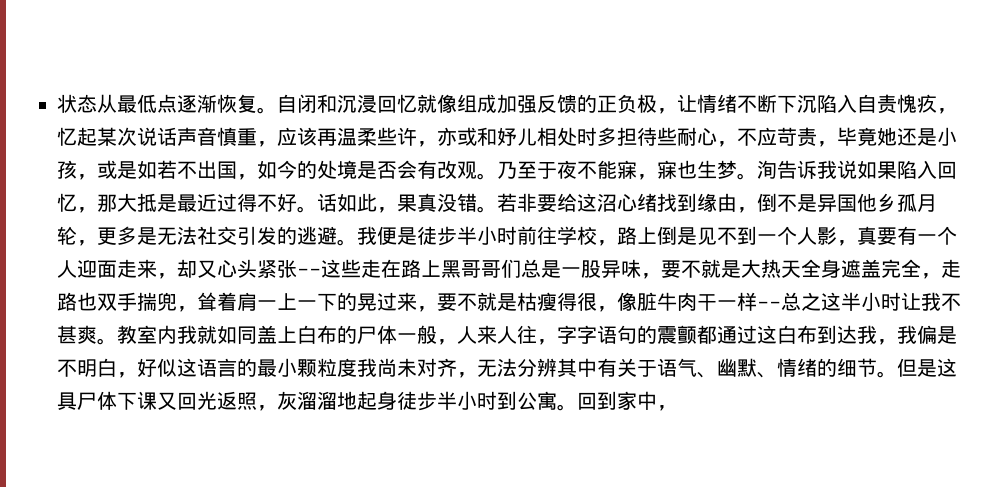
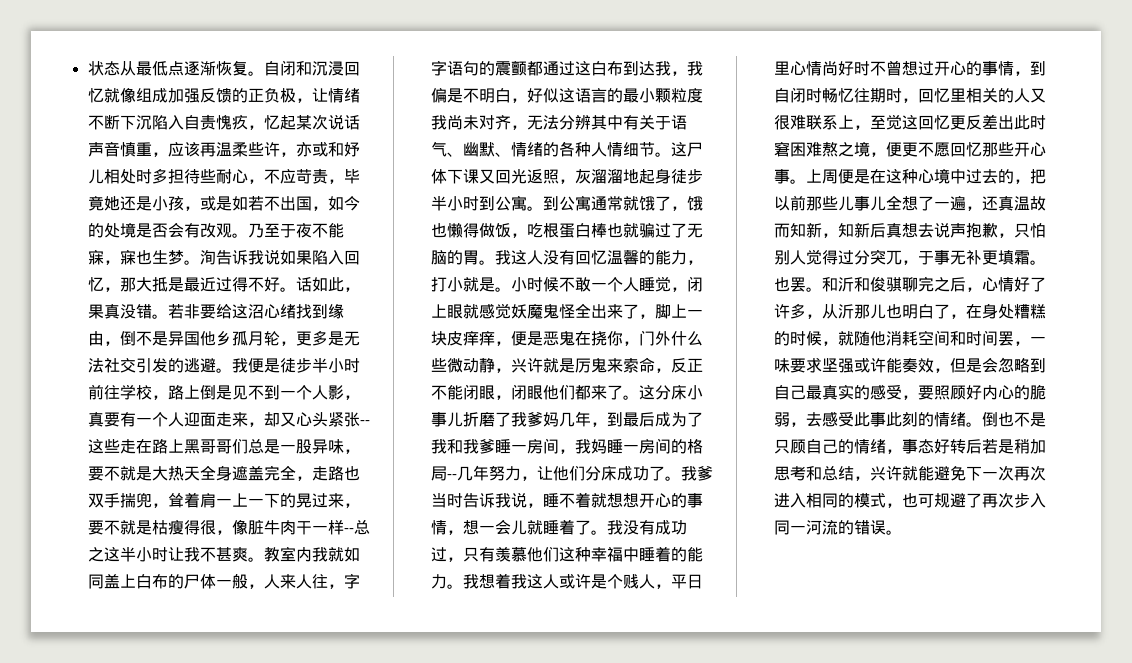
- 教室内我就如同盖上白布的尸体一般，人来人往，字字语句的震颤都通过这白布到达我，我偏是不明白，好似这语言的最小颗粒度我尚未对齐，无法分辨其中有关于语气、幽默、情绪的细节。但是这具尸体下课又回光返照，灰溜溜地起身徒步半小时到公寓。
+ 教室内我就如同盖上白布的尸体一般，人来人往，字字语句的震颤都通过这白布到达我，我偏是不明白，好似这语言的最小颗粒度我尚未对齐，无法分辨其中有关于语气、幽默、情绪的各种人情细节。这尸体下课又回光返照，灰溜溜地起身徒步半小时到公寓。
- 回到家中，
+ 到公寓通常就饿了，饿也懒得做饭，吃根蛋白棒也就骗过了无脑的胃。我这人没有回忆温馨的能力，打小就是。小时候不敢一个人睡觉，闭上眼就感觉妖魔鬼怪全出来了，脚上一块皮痒痒，便是恶鬼在挠你，门外什么些微动静，兴许就是厉鬼来索命，反正不能闭眼，闭眼他们都来了。这分床小事儿折磨了我爹妈几年，到最后成为了我和我爹睡一房间，我妈睡一房间的格局--几年努力，让他们分床成功了。我爹当时告诉我说，睡不着就想想开心的事情，想一会儿就睡着了。我没有成功过，只有羡慕他们这种幸福中睡着的能力。我想着我这人或许是个贱人，平日里心情尚好时不曾想过开心的事情，到自闭时畅忆往期时，回忆里相关的人又很难联系上，至觉这回忆更反差出此时窘困难熬之境，便更不愿回忆那些开心事。上周便是在这种心境中过去的，把以前那些儿事儿全想了一遍，还真温故而知新，知新后真想去说声抱歉，只怕别人觉得过分突兀，于事无补更填霜。也罢。和沂和俊骐聊完之后，心情好了许多，从沂那儿也明白了，在身处糟糕的时候，就随他消耗空间和时间罢，一味要求坚强或许能奏效，但是会忽略到自己最真实的感受，要照顾好内心的脆弱，去感受此事此刻的情绪。倒也不是只顾自己的情绪，事态好转后若是稍加思考和总结，兴许就能避免下一次再次进入相同的模式，也可规避了再次步入同一河流的错误。

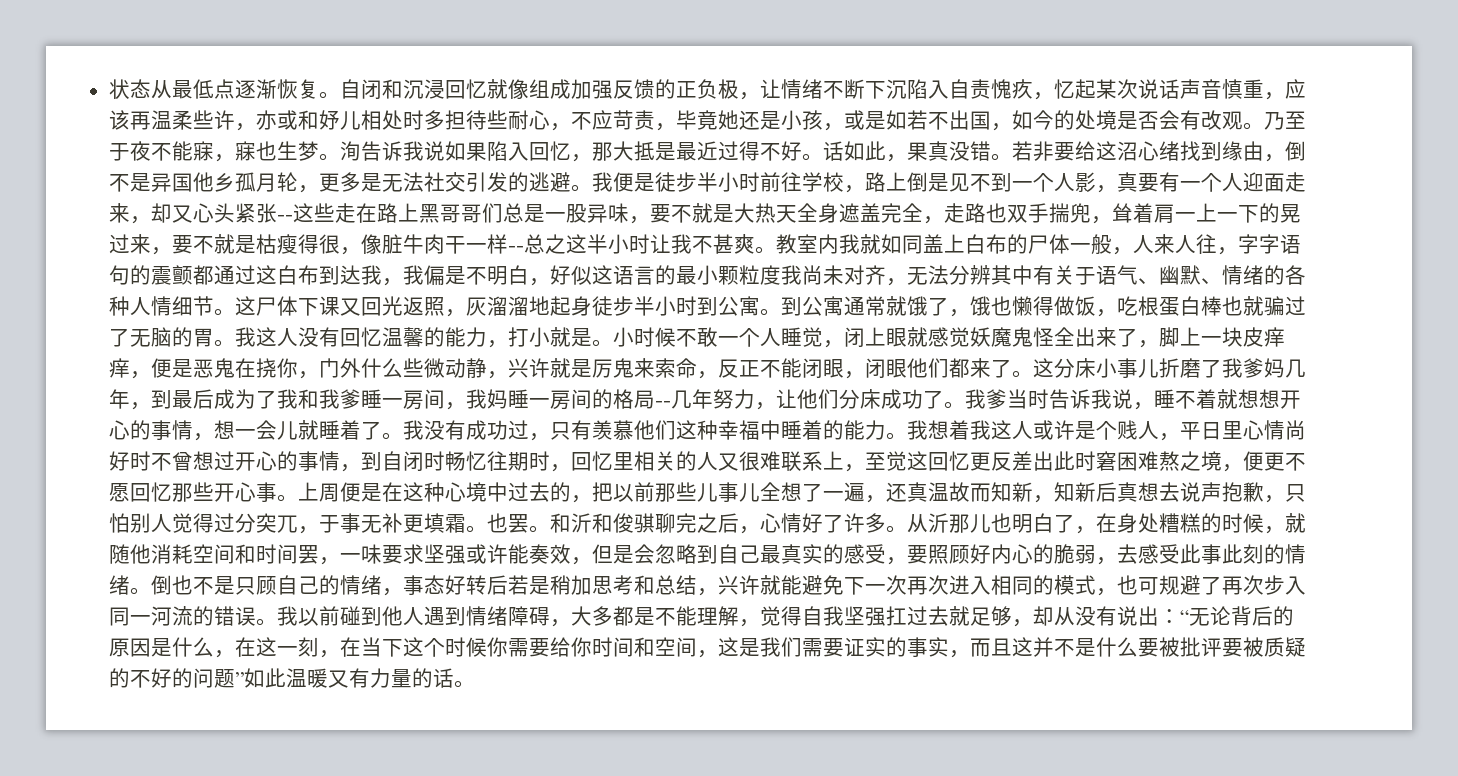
- 和沂和俊骐聊完之后，心情好了许多，从沂那儿也明白了，在身处糟糕的时候，就随他消耗空间和时间罢，一味要求坚强或许能奏效，但是会忽略到自己最真实的感受，要照顾好内心的脆弱，去感受此事此刻的情绪。
+ 和沂和俊骐聊完之后，心情好了许多。从沂那儿也明白了，在身处糟糕的时候，就随他消耗空间和时间罢，一味要求坚强或许能奏效，但是会忽略到自己最真实的感受，要照顾好内心的脆弱，去感受此事此刻的情绪。
+ 我以前碰到他人遇到情绪障碍，大多都是不能理解，觉得自我坚强扛过去就足够，却从没有说出：“无论背后的原因是什么，在这一刻，在当下这个时候你需要给你时间和空间，这是我们需要证实的事实，而且这并不是什么要被批评要被质疑的不好的问题”如此温暖又有力量的话。

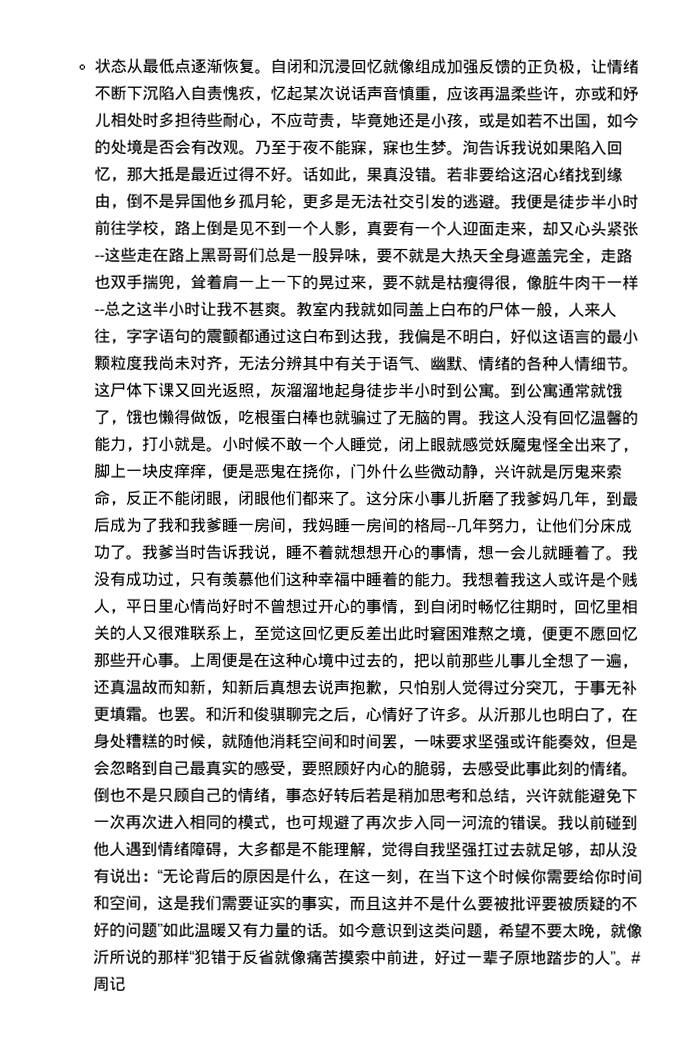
+ 如今意识到这类问题，希望不要太晚，就像沂所说的那样“犯错于反省就像痛苦摸索中前进，好过一辈子原地踏步的人”。#周记

